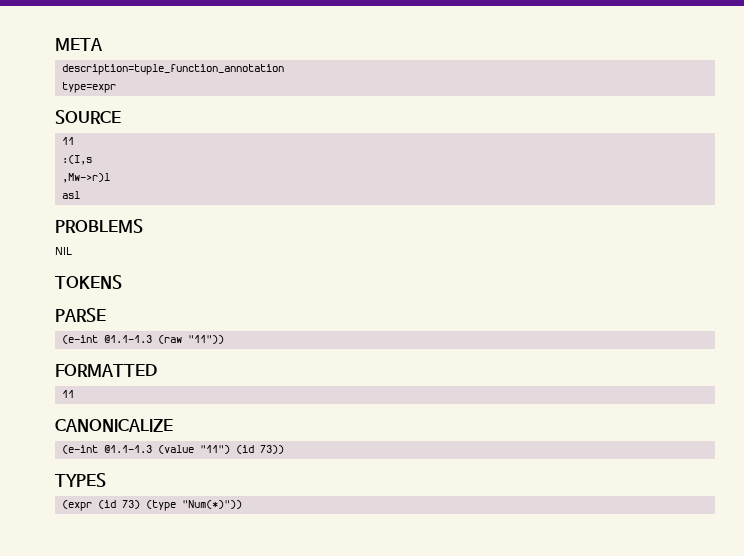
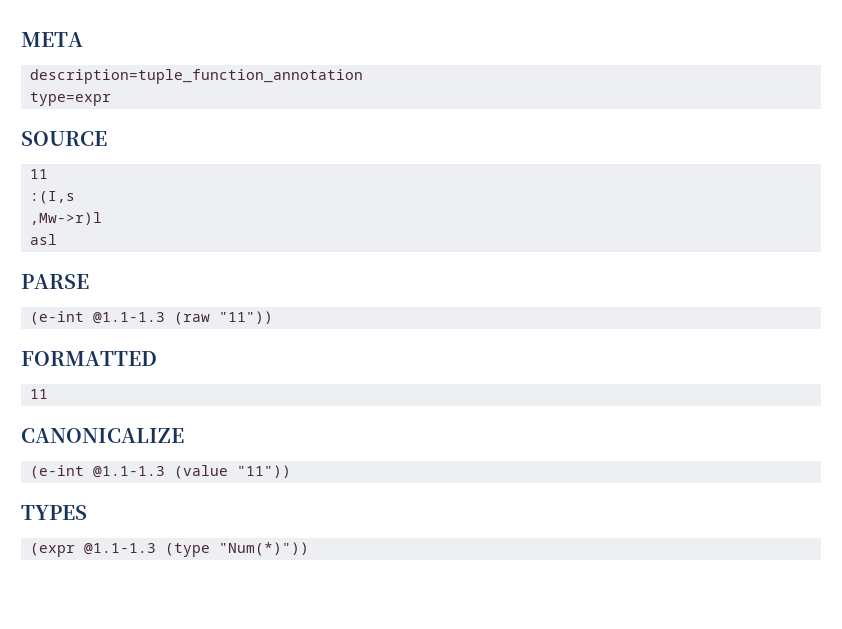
- PROBLEMS
- NIL
- TOKENS
- (e-int @1.1-1.3 (value "11") (id 73))
+ (e-int @1.1-1.3 (value "11"))
- (expr (id 73) (type "Num(*)"))
+ (expr @1.1-1.3 (type "Num(*)"))

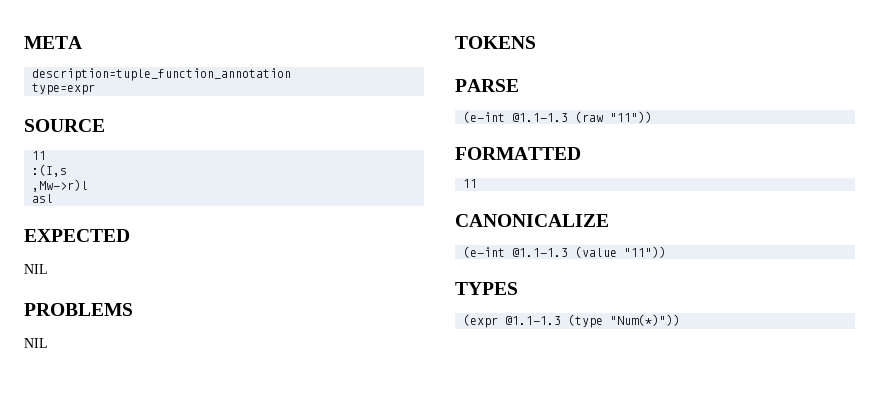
+ EXPECTED
+ NIL
+ PROBLEMS
+ NIL
+ TOKENS

